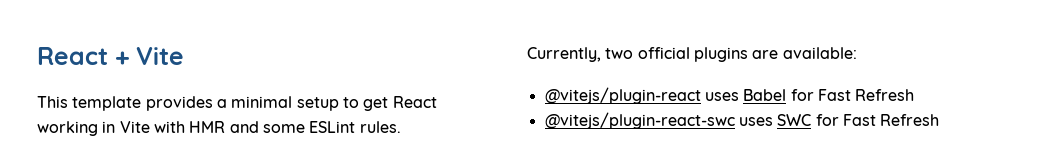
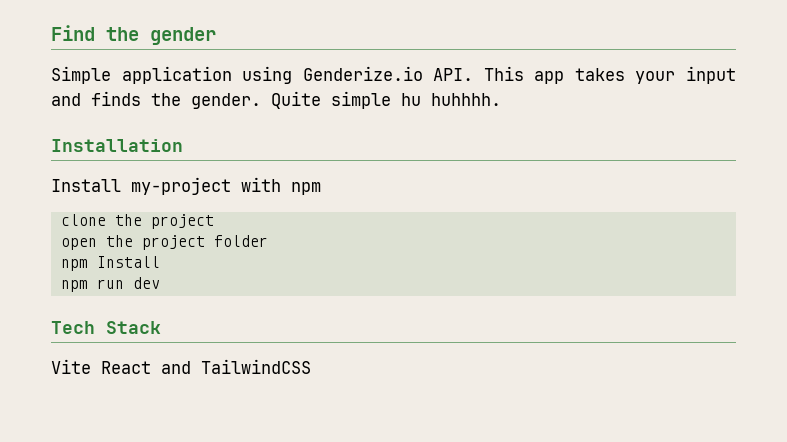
- React + Vite
- This template provides a minimal setup to get React working in Vite with HMR and some ESLint rules.
- Currently, two official plugins are available:
- @vitejs/plugin-react uses Babel for Fast Refresh
- @vitejs/plugin-react-swc uses SWC for Fast Refresh
+ Find the gender
+ Simple application using Genderize.io API. This app takes your input and finds the gender. Quite simple hu huhhhh.
+ Installation
+ Install my-project with npm
+ clone the project
+ open the project folder
+ npm Install
+ npm run dev
+ Tech Stack
+ Vite React and TailwindCSS

